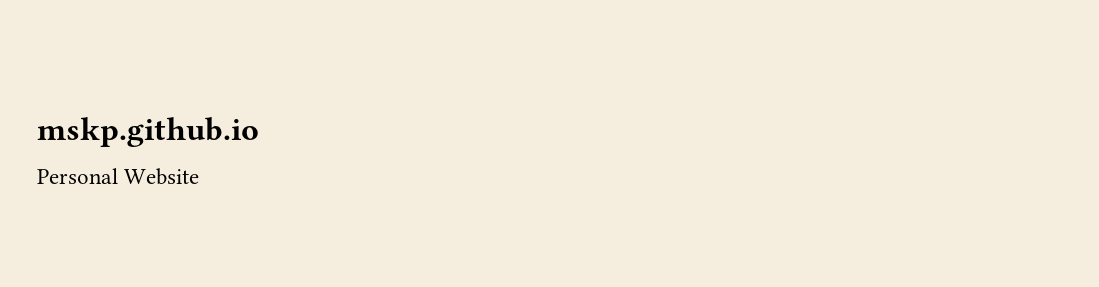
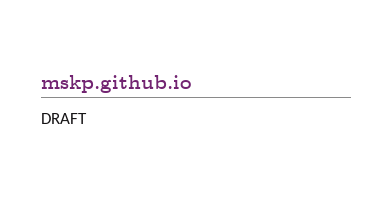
- Personal Website
+ DRAFT

